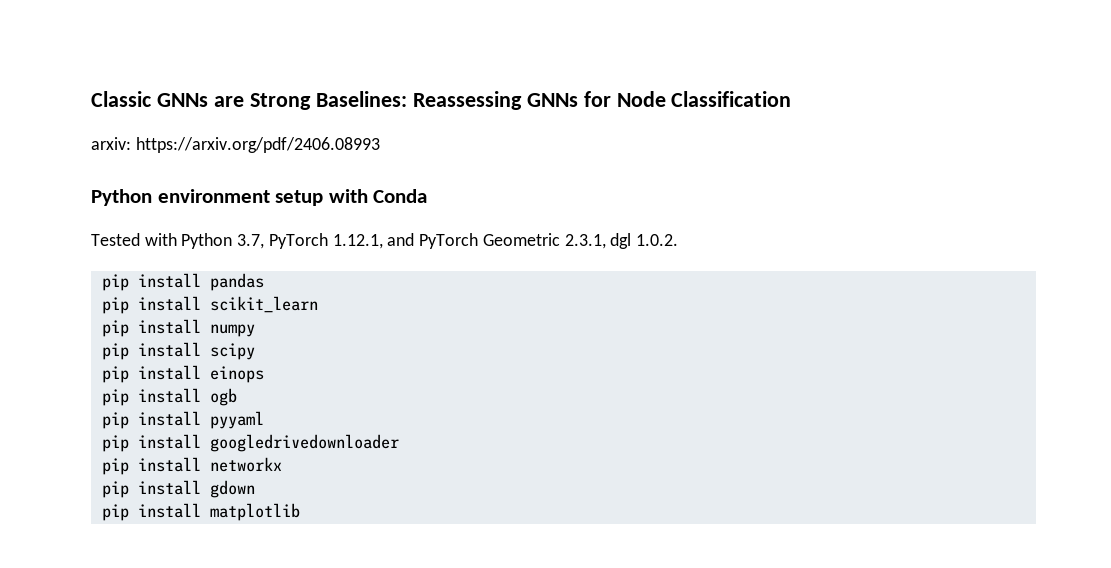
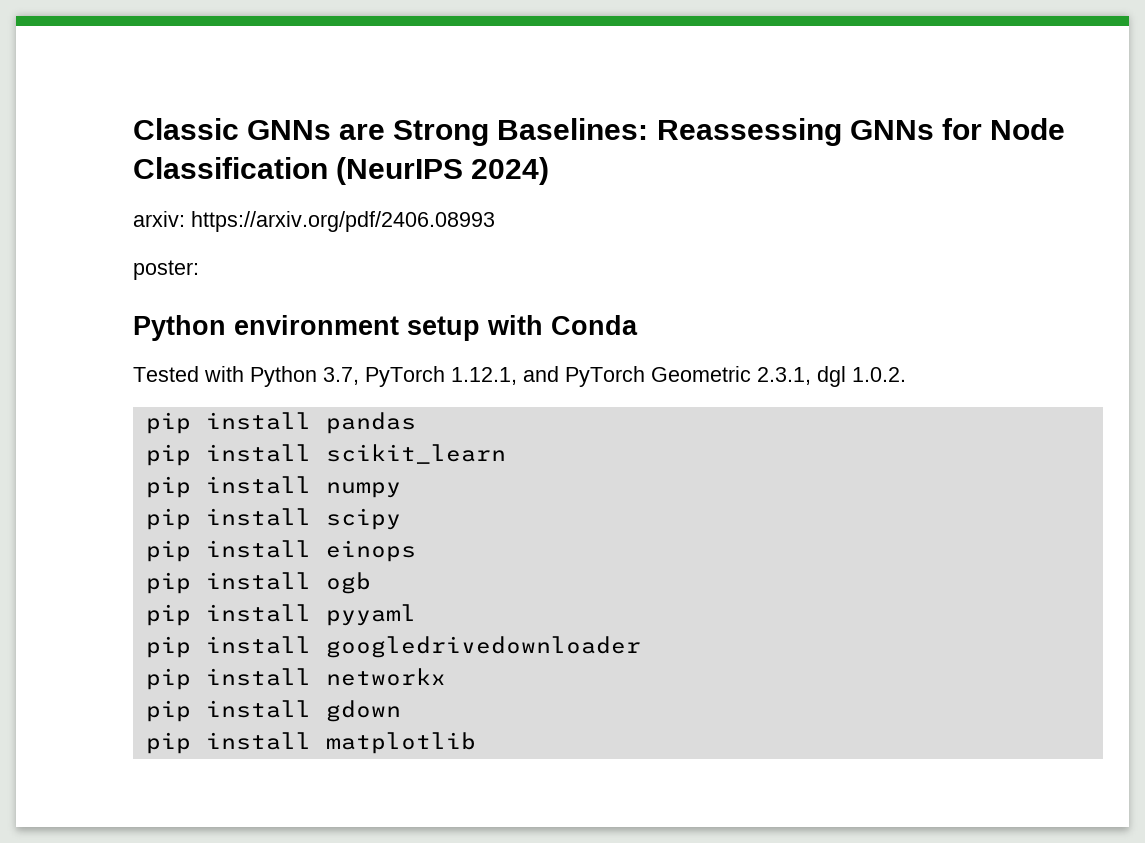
- Classic GNNs are Strong Baselines: Reassessing GNNs for Node Classification
+ Classic GNNs are Strong Baselines: Reassessing GNNs for Node Classification (NeurIPS 2024)
+ poster:

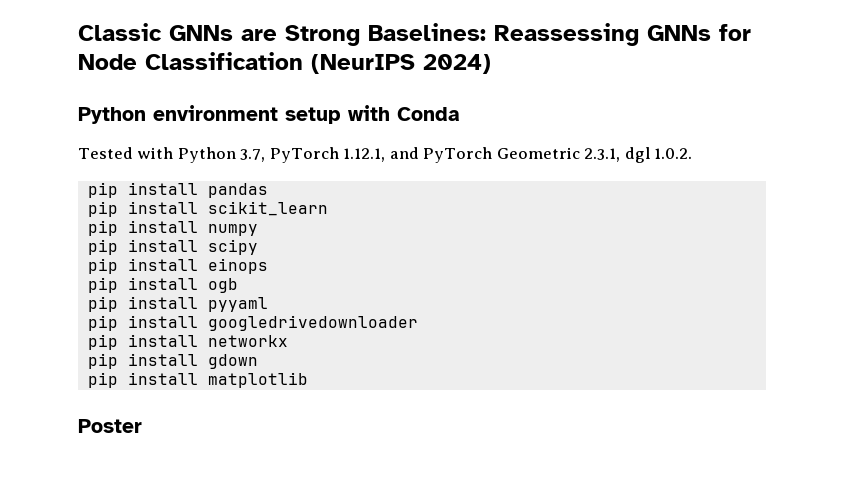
- arxiv: https://arxiv.org/pdf/2406.08993
- poster:
+ Poster

